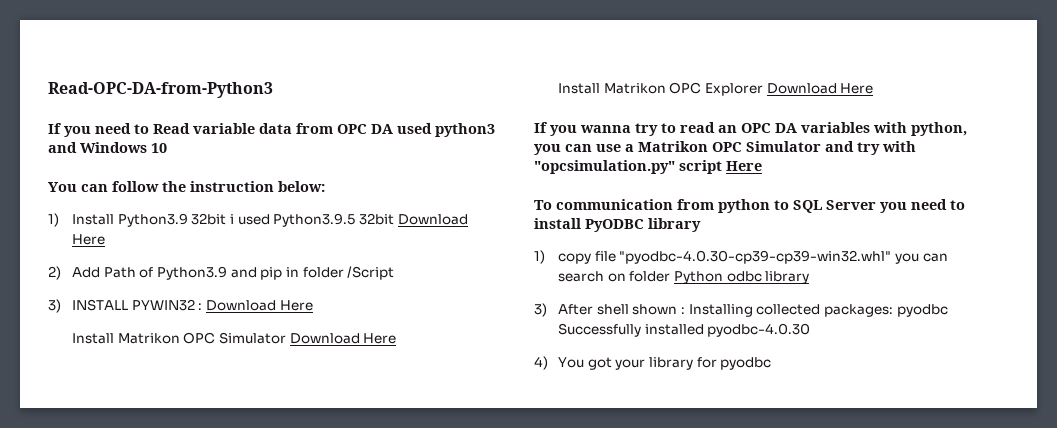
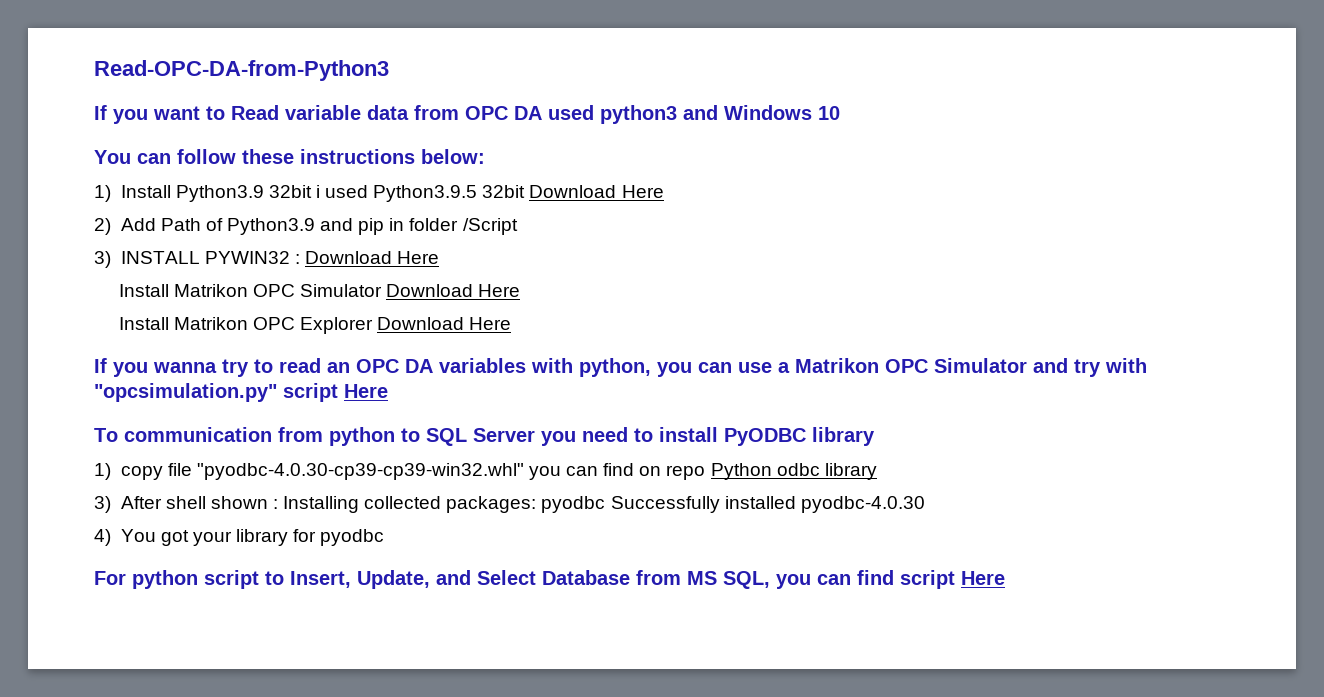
- If you need to Read variable data from OPC DA used python3 and Windows 10
+ If you want to Read variable data from OPC DA used python3 and Windows 10
- You can follow the instruction below:
+ You can follow these instructions below:
- 1) copy file "pyodbc-4.0.30-cp39-cp39-win32.whl" you can search on folder Python odbc library
+ 1) copy file "pyodbc-4.0.30-cp39-cp39-win32.whl" you can find on repo Python odbc library
+ For python script to Insert, Update, and Select Database from MS SQL, you can find script Here

